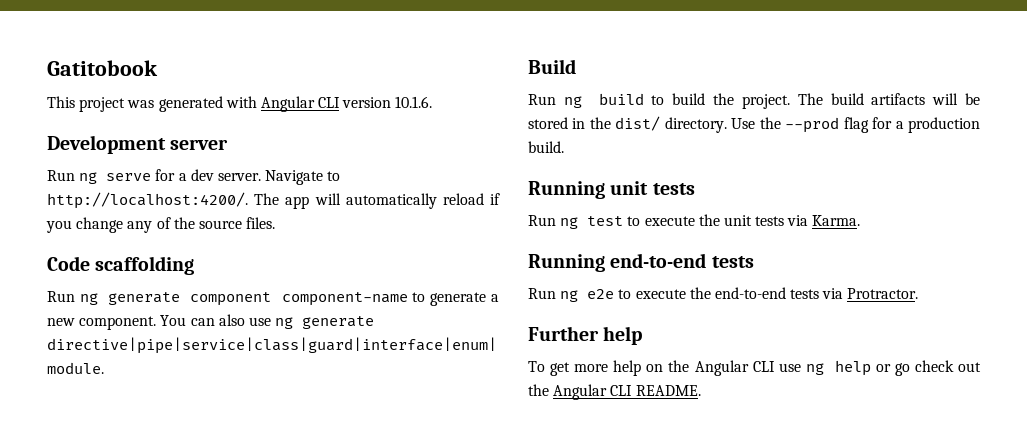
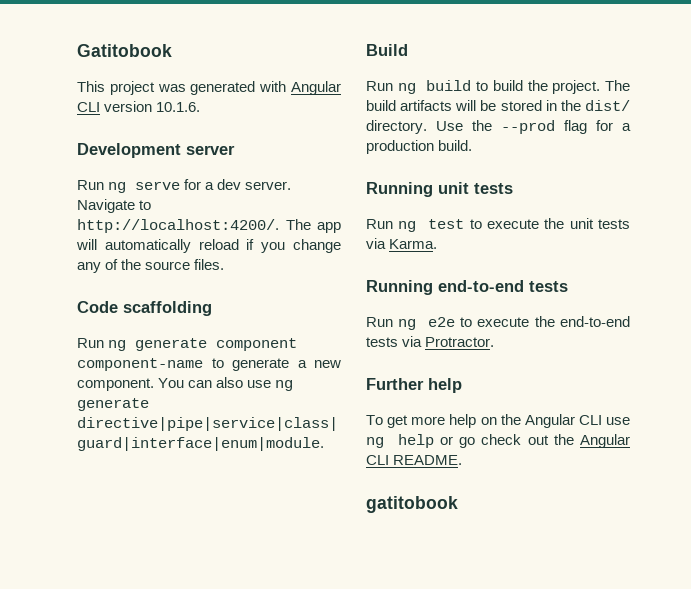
+ gatitobook

